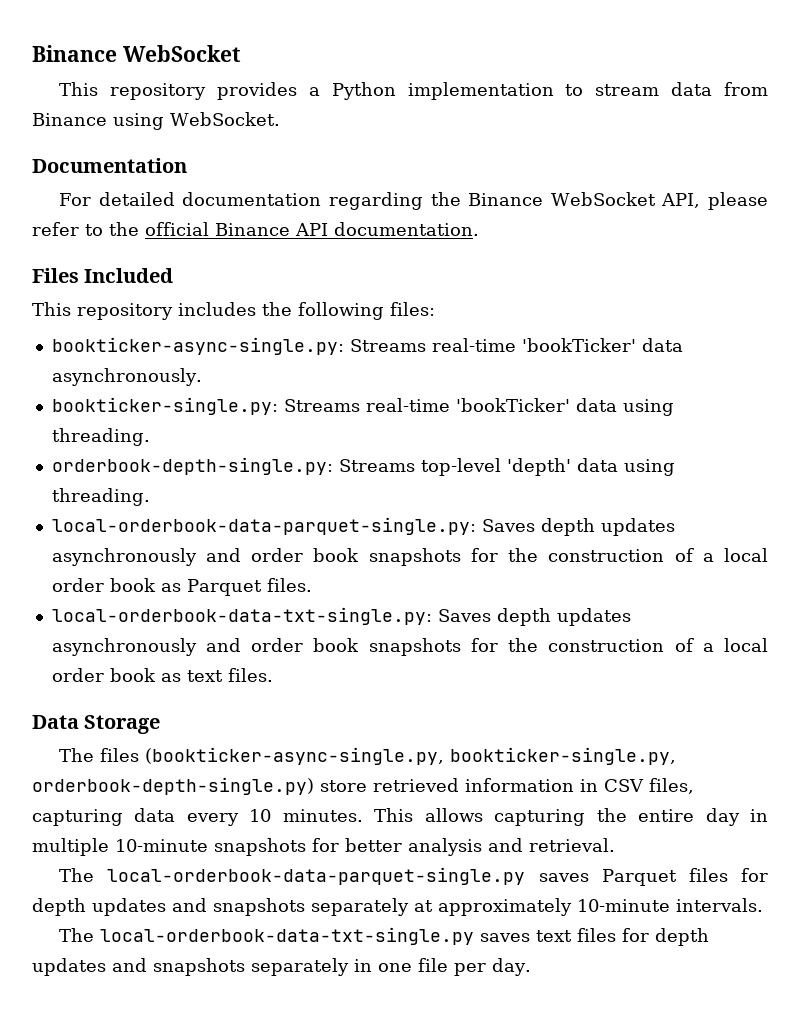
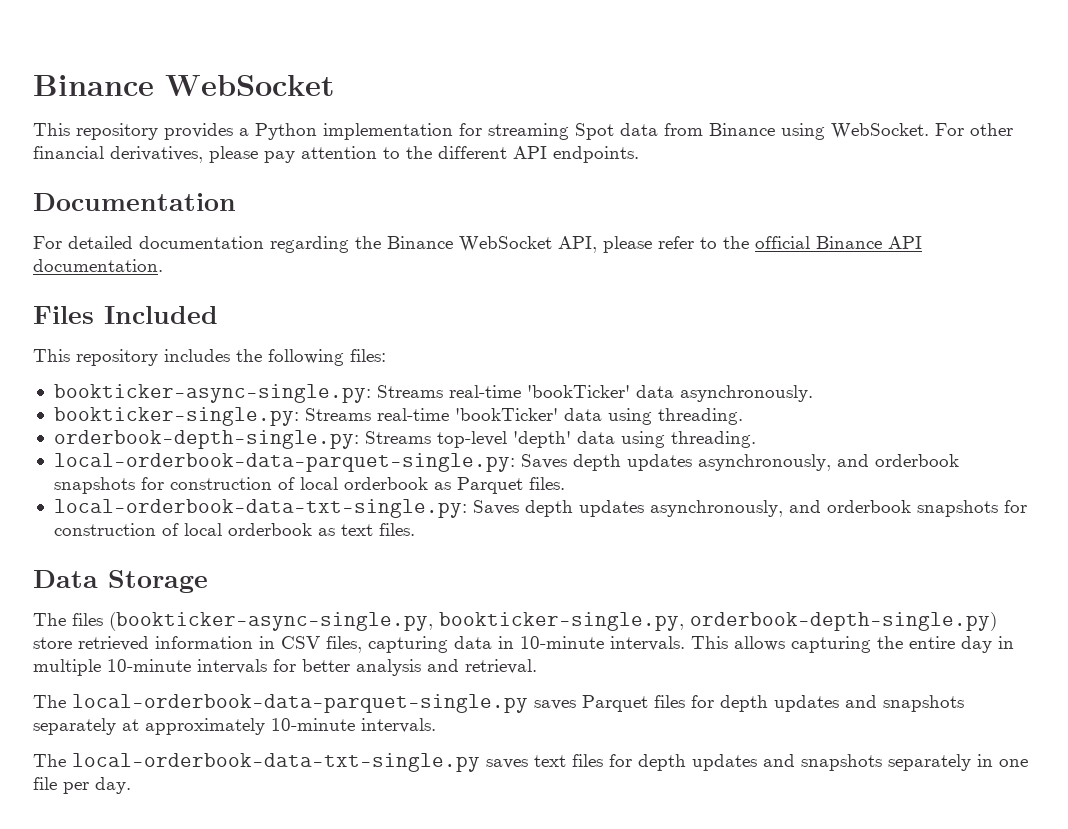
- This repository provides a Python implementation to stream data from Binance using WebSocket.
+ This repository provides a Python implementation for streaming Spot data from Binance using WebSocket. For other financial derivatives, please pay attention to the different API endpoints.
- local-orderbook-data-parquet-single.py: Saves depth updates asynchronously and order book snapshots for the construction of a local order book as Parquet files.
+ local-orderbook-data-parquet-single.py: Saves depth updates asynchronously, and orderbook snapshots for construction of local orderbook as Parquet files.
- local-orderbook-data-txt-single.py: Saves depth updates asynchronously and order book snapshots for the construction of a local order book as text files.
+ local-orderbook-data-txt-single.py: Saves depth updates asynchronously, and orderbook snapshots for construction of local orderbook as text files.
- The files (bookticker-async-single.py, bookticker-single.py, orderbook-depth-single.py) store retrieved information in CSV files, capturing data every 10 minutes.
+ The files (bookticker-async-single.py, bookticker-single.py, orderbook-depth-single.py) store retrieved information in CSV files, capturing data in 10-minute intervals.
- This allows capturing the entire day in multiple 10-minute snapshots for better analysis and retrieval.
+ This allows capturing the entire day in multiple 10-minute intervals for better analysis and retrieval.

